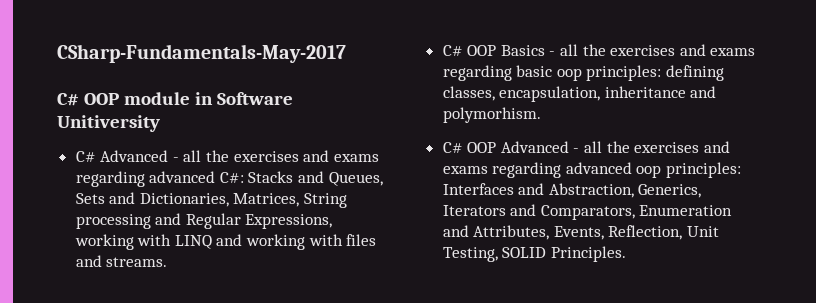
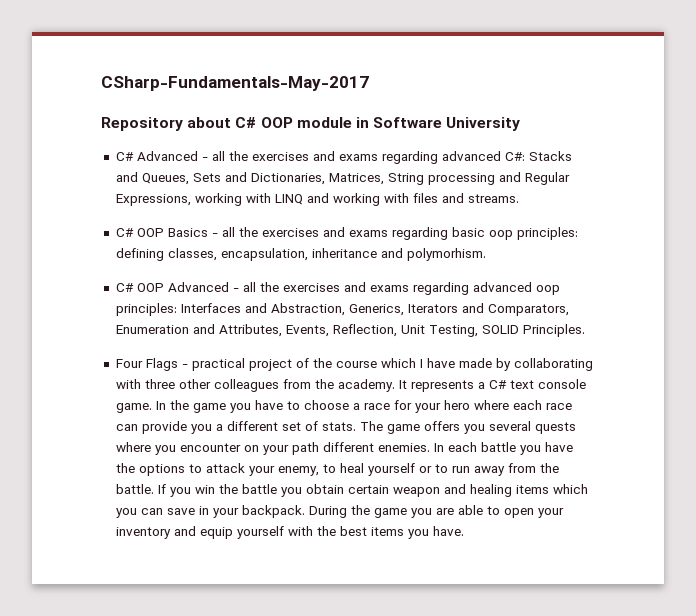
- C# OOP module in Software Unitiversity
+ Repository about C# OOP module in Software University
+ Four Flags - practical project of the course which I have made by collaborating with three other colleagues from the academy. It represents a C# text console game. In the game you have to choose a race for your hero where each race can provide you a different set of stats. The game offers you several quests where you encounter on your path different enemies. In each battle you have the options to attack your enemy, to heal yourself or to run away from the battle. If you win the battle you obtain certain weapon and healing items which you can save in your backpack. During the game you are able to open your inventory and equip yourself with the best items you have.

